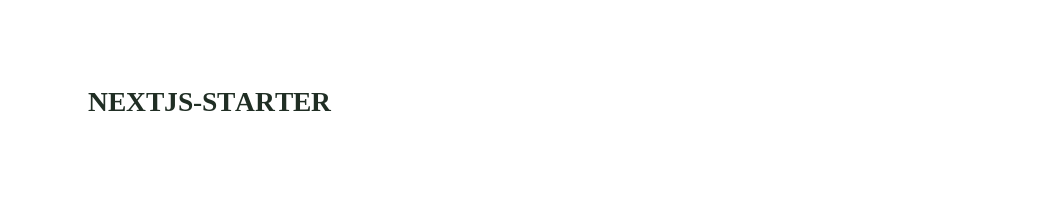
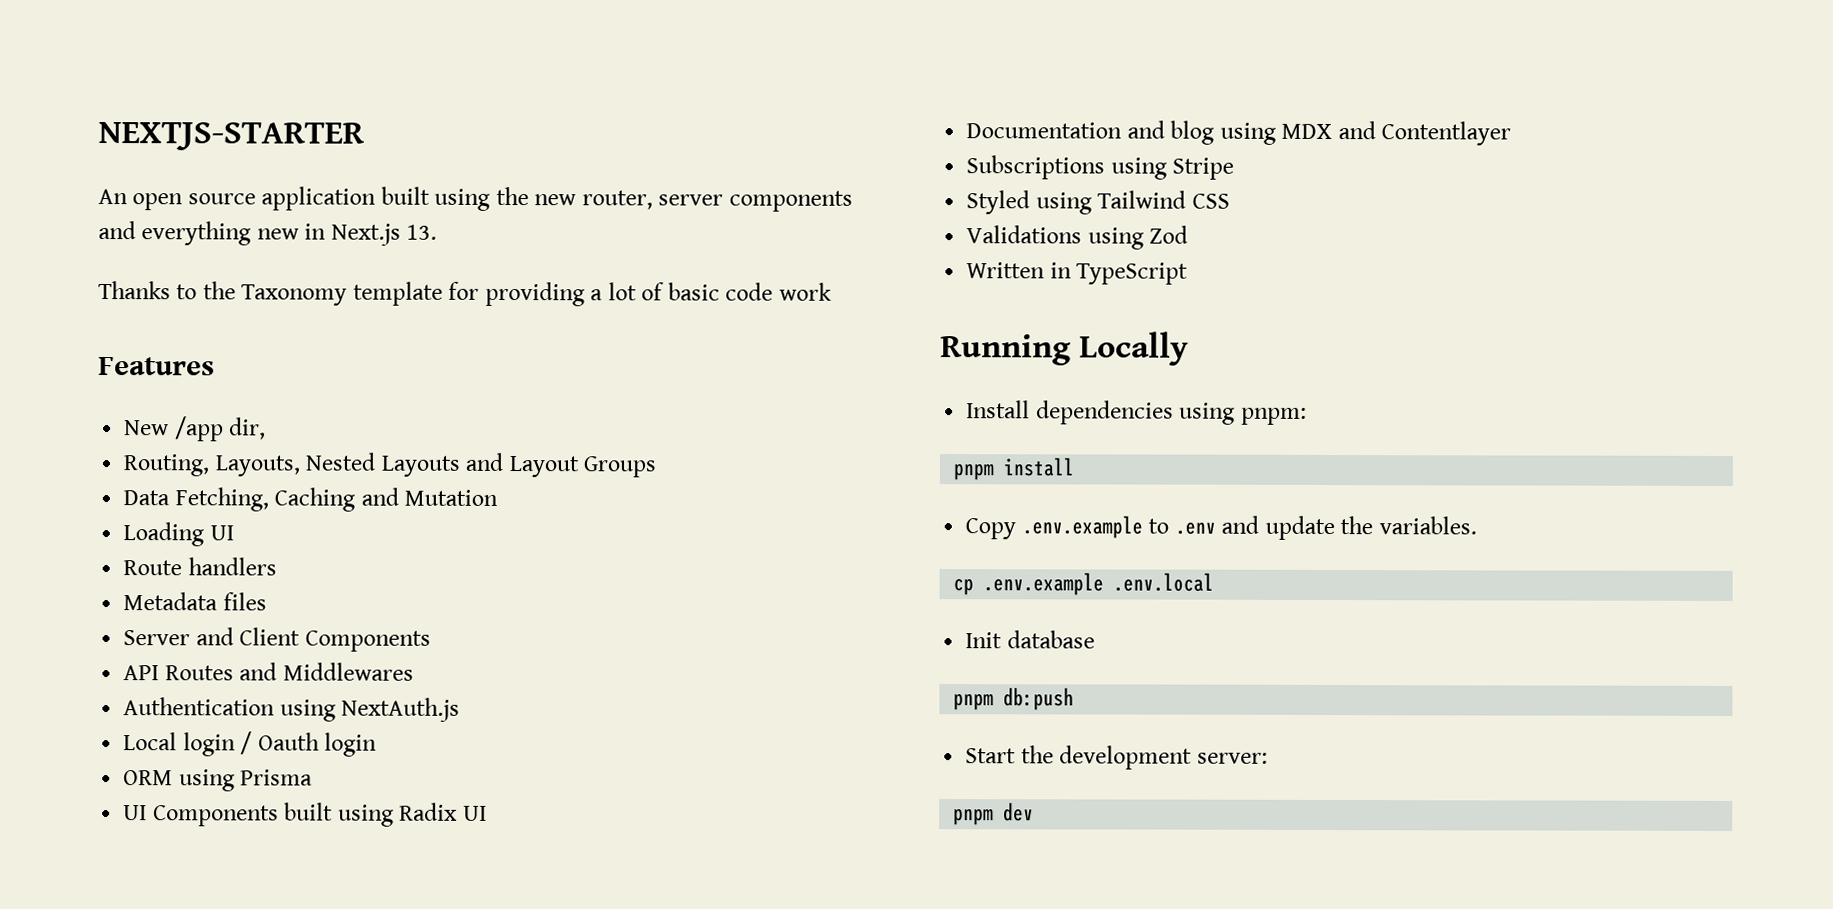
+ An open source application built using the new router, server components and everything new in Next.js 13.
+ Thanks to the Taxonomy template for providing a lot of basic code work
+ Features
+ New /app dir,
+ Routing, Layouts, Nested Layouts and Layout Groups
+ Data Fetching, Caching and Mutation
+ Loading UI
+ Route handlers
+ Metadata files
+ Server and Client Components
+ API Routes and Middlewares
+ Authentication using NextAuth.js
+ Local login / Oauth login
+ ORM using Prisma
+ UI Components built using Radix UI
+ Documentation and blog using MDX and Contentlayer
+ Subscriptions using Stripe
+ Styled using Tailwind CSS
+ Validations using Zod
+ Written in TypeScript
+ Running Locally
+ Install dependencies using pnpm:
+ pnpm install
+ Copy .env.example to .env and update the variables.
+ cp .env.example .env.local
+ Init database
+ pnpm db:push
+ Start the development server:
+ pnpm dev

